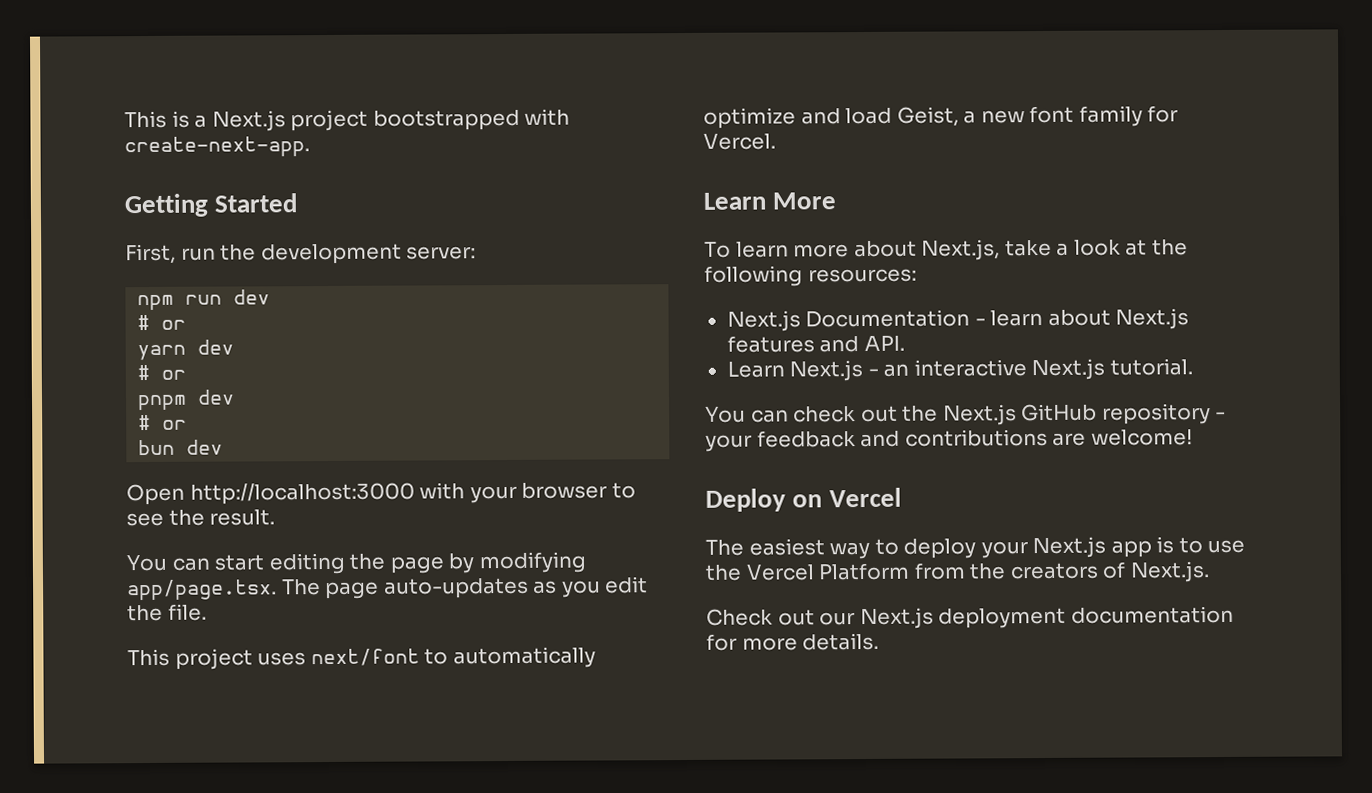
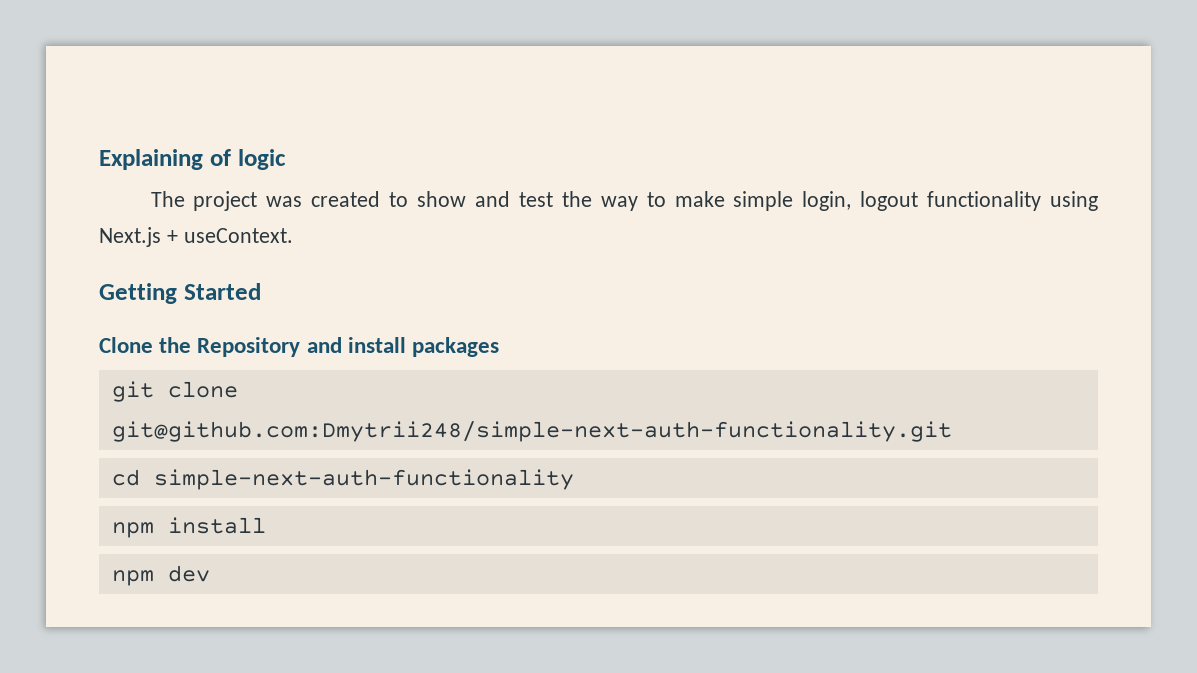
- This is a Next.js project bootstrapped with create-next-app.
+ Explaining of logic
+ The project was created to show and test the way to make simple login, logout functionality using Next.js + useContext.
  Getting Started
- First, run the development server:
- npm run dev
- # or
- yarn dev
- # or
- pnpm dev
- # or
- bun dev
- Open http://localhost:3000 with your browser to see the result.
- You can start editing the page by modifying app/page.tsx. The page auto-updates as you edit the file.
- This project uses next/font to automatically optimize and load Geist, a new font family for Vercel.
- Learn More
- To learn more about Next.js, take a look at the following resources:
- Next.js Documentation - learn about Next.js features and API.
- Learn Next.js - an interactive Next.js tutorial.
- You can check out the Next.js GitHub repository - your feedback and contributions are welcome!
- Deploy on Vercel
- The easiest way to deploy your Next.js app is to use the Vercel Platform from the creators of Next.js.
- Check out our Next.js deployment documentation for more details.
+ Clone the Repository and install packages
+ git clone git@github.com:Dmytrii248/simple-next-auth-functionality.git
+ cd simple-next-auth-functionality
+ npm install
+ npm dev

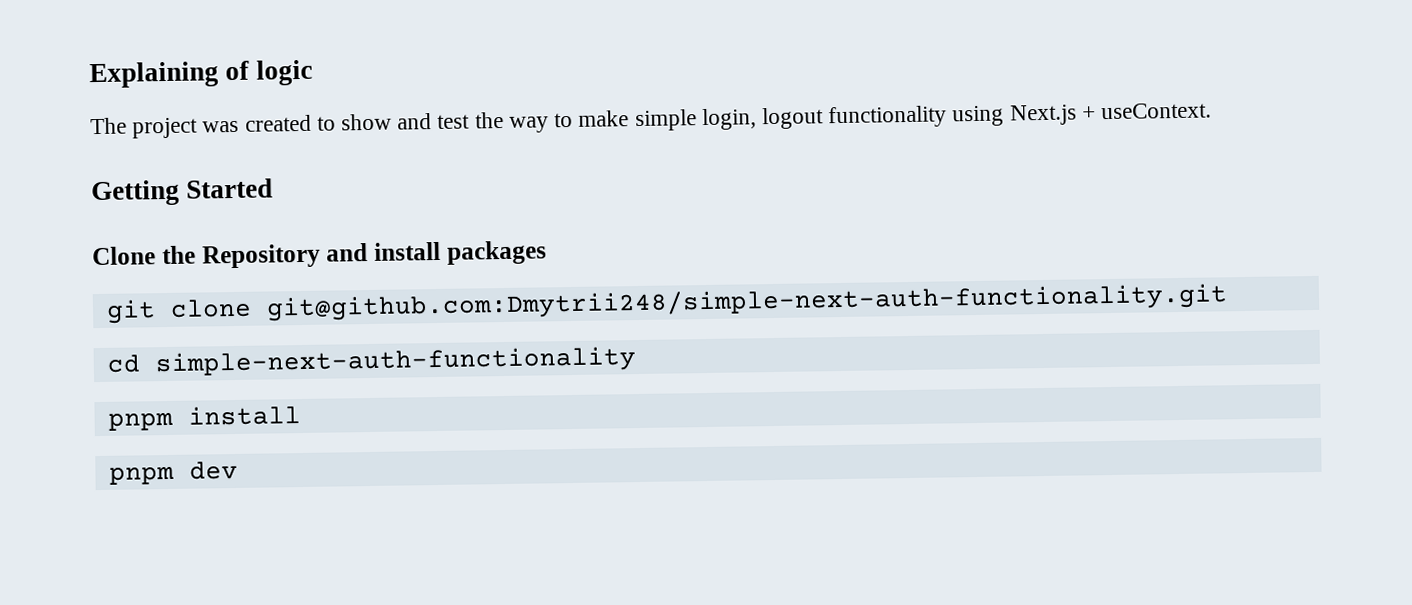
- npm install
+ pnpm install
- npm dev
+ pnpm dev

